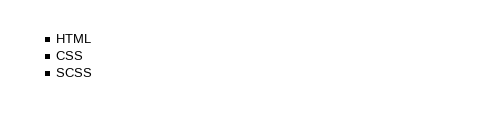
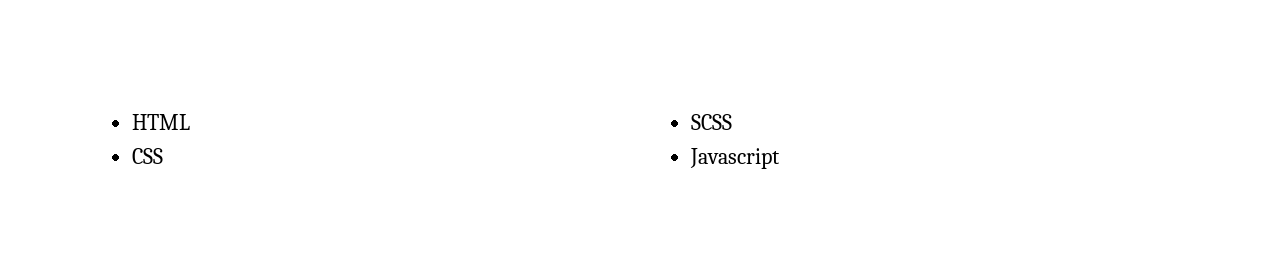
+ Javascript

